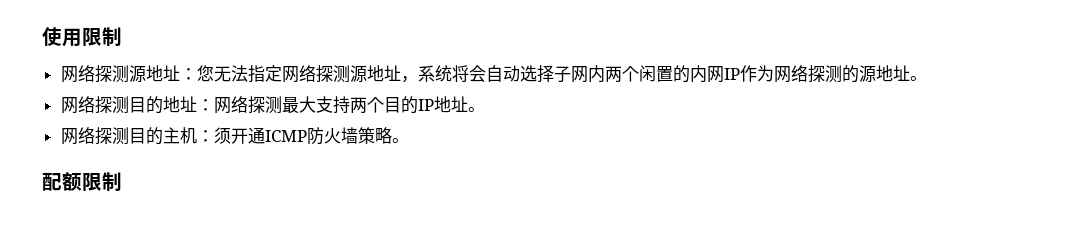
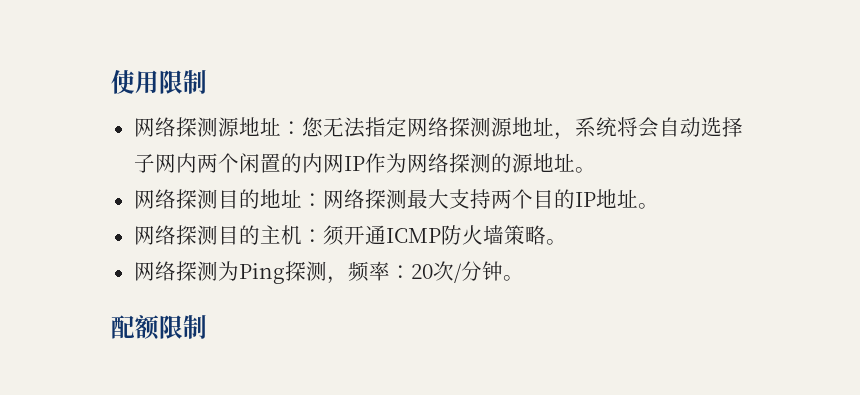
+ 网络探测为Ping探测，频率：20次/分钟。

